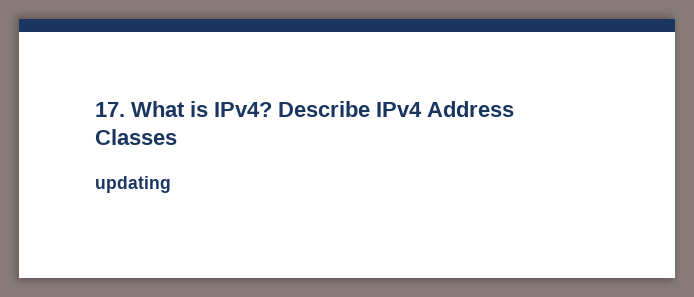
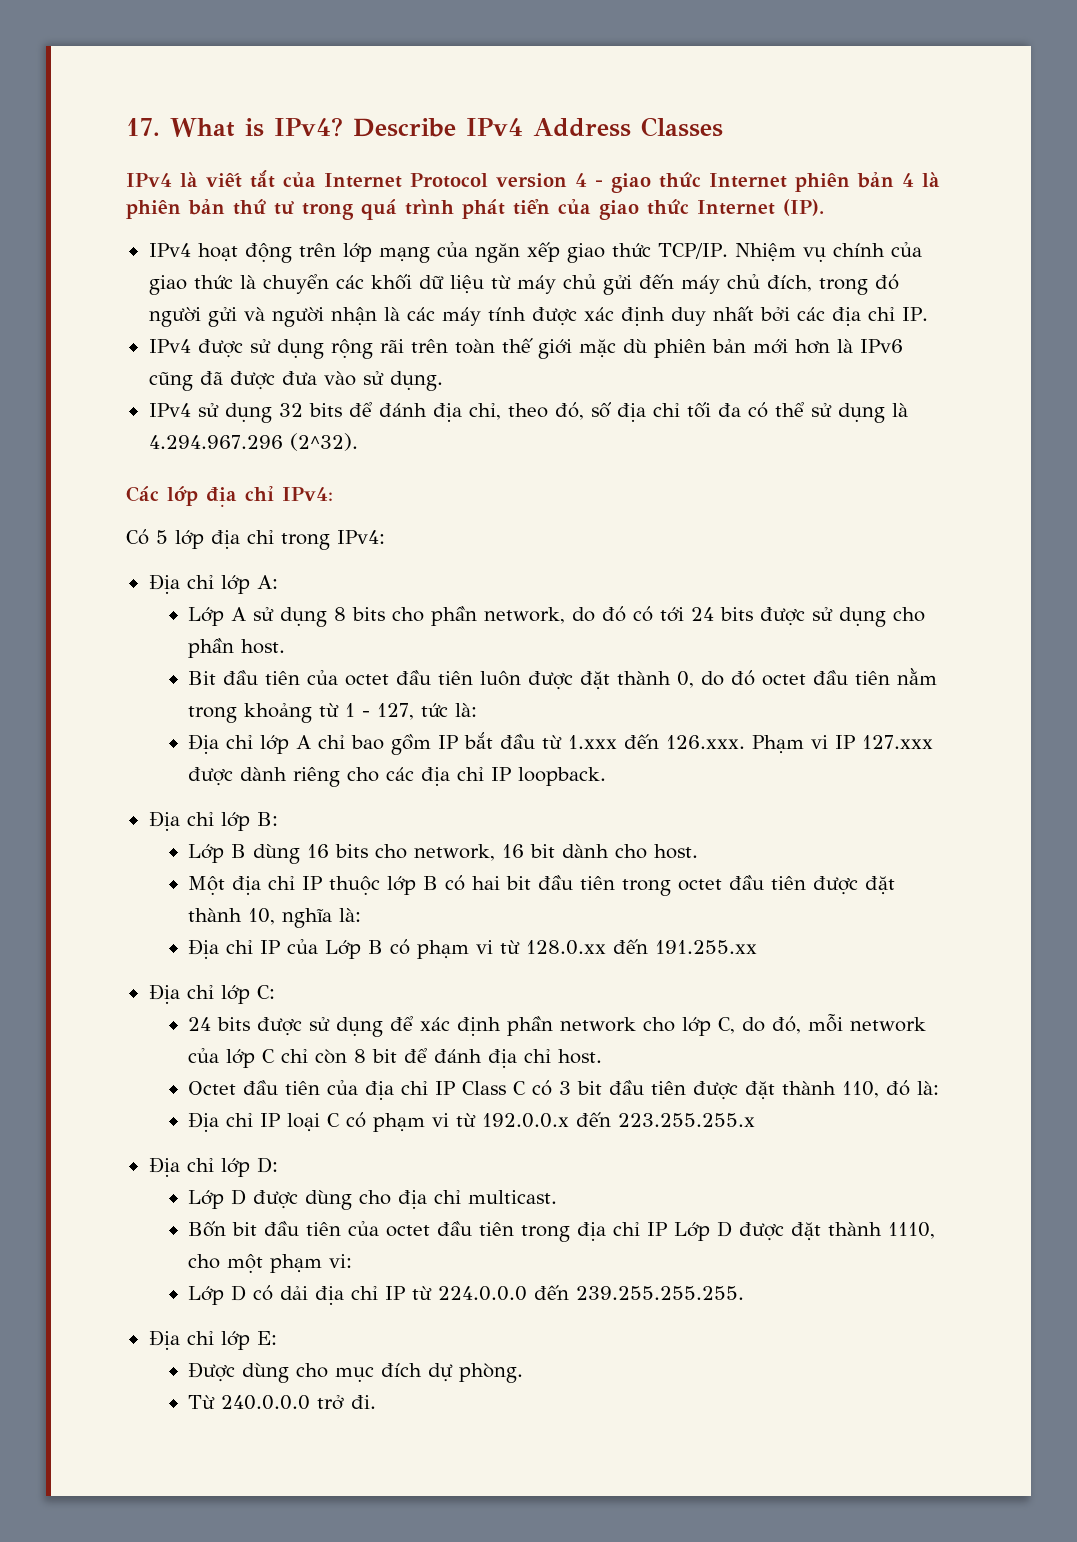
- updating
+ IPv4 là viết tắt của Internet Protocol version 4 - giao thức Internet phiên bản 4 là phiên bản thứ tư trong quá trình phát tiển của giao thức Internet (IP).
+ IPv4 hoạt động trên lớp mạng của ngăn xếp giao thức TCP/IP. Nhiệm vụ chính của giao thức là chuyển các khối dữ liệu từ máy chủ gửi đến máy chủ đích, trong đó người gửi và người nhận là các máy tính được xác định duy nhất bởi các địa chỉ IP.
+ IPv4 được sử dụng rộng rãi trên toàn thế giới mặc dù phiên bản mới hơn là IPv6 cũng đã được đưa vào sử dụng.
+ IPv4 sử dụng 32 bits để đánh địa chỉ, theo đó, số địa chỉ tối đa có thể sử dụng là 4.294.967.296 (2^32).
+ Các lớp địa chỉ IPv4:
+ Có 5 lớp địa chỉ trong IPv4:
+ Địa chỉ lớp A:
+ Lớp A sử dụng 8 bits cho phần network, do đó có tới 24 bits được sử dụng cho phần host.
+ Bit đầu tiên của octet đầu tiên luôn được đặt thành 0, do đó octet đầu tiên nằm trong khoảng từ 1 - 127, tức là:
+ Địa chỉ lớp A chỉ bao gồm IP bắt đầu từ 1.xxx đến 126.xxx. Phạm vi IP 127.xxx được dành riêng cho các địa chỉ IP loopback.
+ Địa chỉ lớp B:
+ Lớp B dùng 16 bits cho network, 16 bit dành cho host.
+ Một địa chỉ IP thuộc lớp B có hai bit đầu tiên trong octet đầu tiên được đặt thành 10, nghĩa là:
+ Địa chỉ IP của Lớp B có phạm vi từ 128.0.xx đến 191.255.xx
+ Địa chỉ lớp C:
+ 24 bits được sử dụng để xác định phần network cho lớp C, do đó, mỗi network của lớp C chỉ còn 8 bit để đánh địa chỉ host.
+ Octet đầu tiên của địa chỉ IP Class C có 3 bit đầu tiên được đặt thành 110, đó là:
+ Địa chỉ IP loại C có phạm vi từ 192.0.0.x đến 223.255.255.x
+ Địa chỉ lớp D:
+ Lớp D được dùng cho địa chỉ multicast.
+ Bốn bit đầu tiên của octet đầu tiên trong địa chỉ IP Lớp D được đặt thành 1110, cho một phạm vi:
+ Lớp D có dải địa chỉ IP từ 224.0.0.0 đến 239.255.255.255.
+ Địa chỉ lớp E:
+ Được dùng cho mục đích dự phòng.
+ Từ 240.0.0.0 trở đi.

